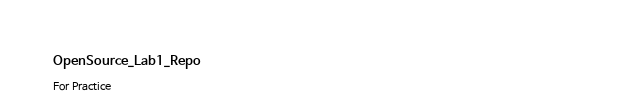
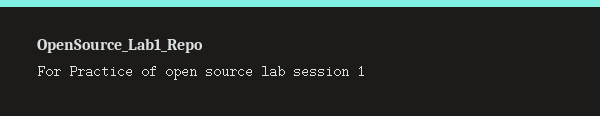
- For Practice
+ For Practice of open source lab session 1

